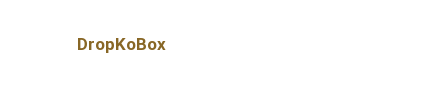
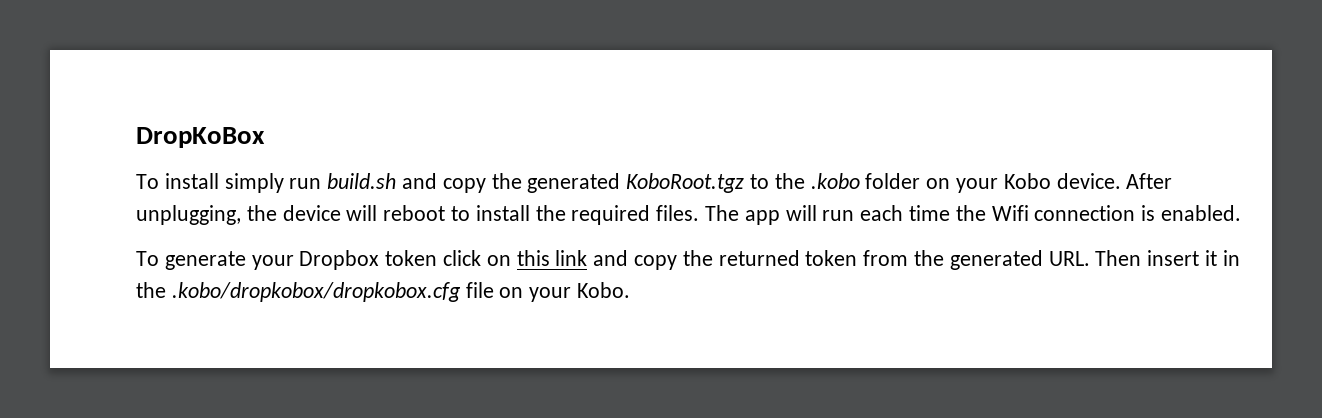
+ To install simply run build.sh and copy the generated KoboRoot.tgz to the .kobo folder on your Kobo device. After unplugging, the device will reboot to install the required files. The app will run each time the Wifi connection is enabled.
+ To generate your Dropbox token click on this link and copy the returned token from the generated URL. Then insert it in the .kobo/dropkobox/dropkobox.cfg file on your Kobo.

